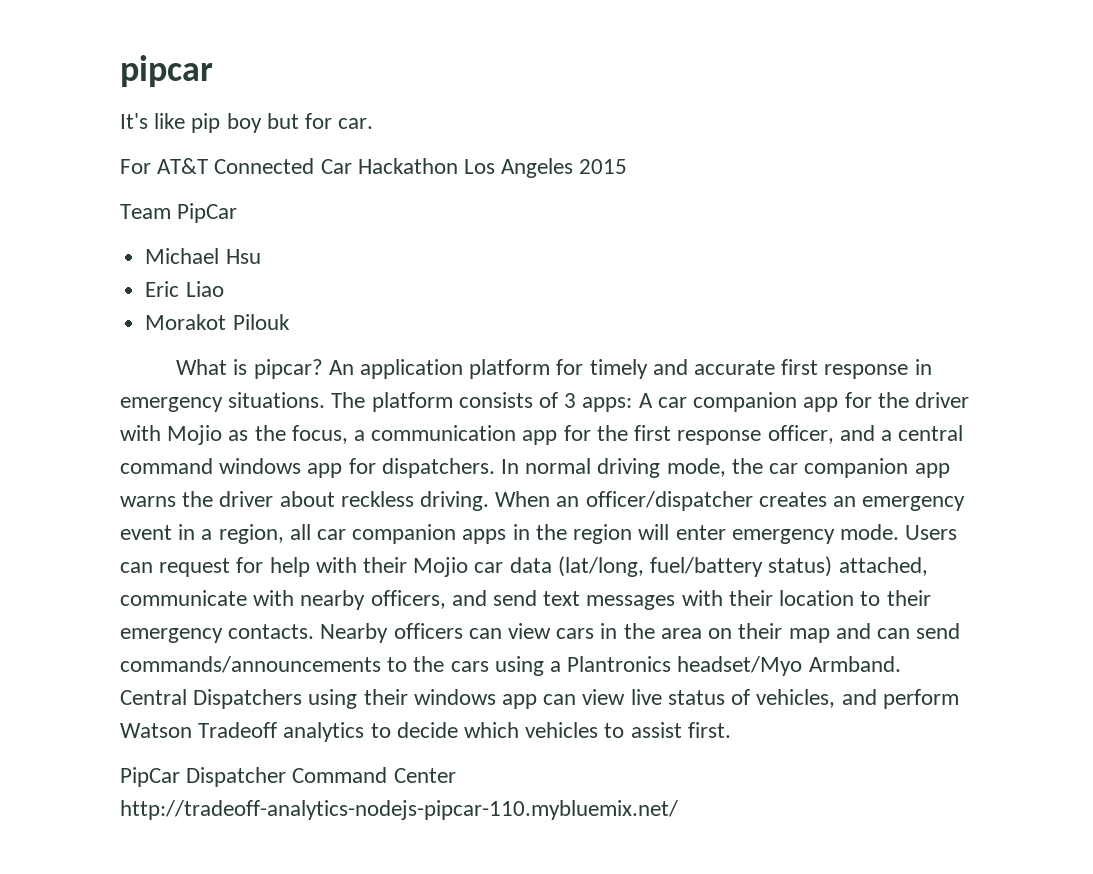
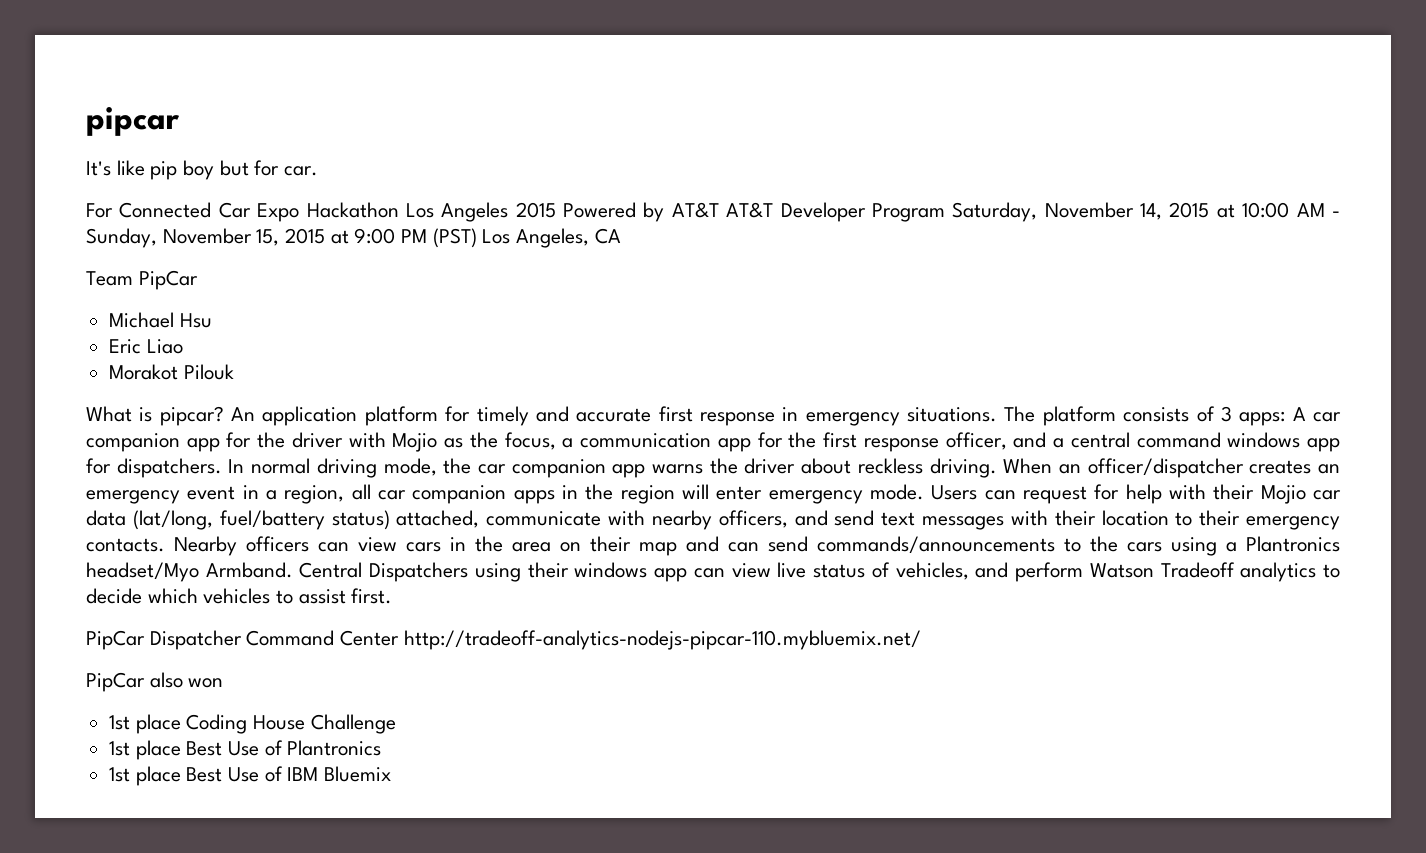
- For AT&T Connected Car Hackathon Los Angeles 2015
+ For Connected Car Expo Hackathon Los Angeles 2015 Powered by AT&T AT&T Developer Program Saturday, November 14, 2015 at 10:00 AM - Sunday, November 15, 2015 at 9:00 PM (PST) Los Angeles, CA
+ PipCar also won
+ 1st place Coding House Challenge
+ 1st place Best Use of Plantronics
+ 1st place Best Use of IBM Bluemix

